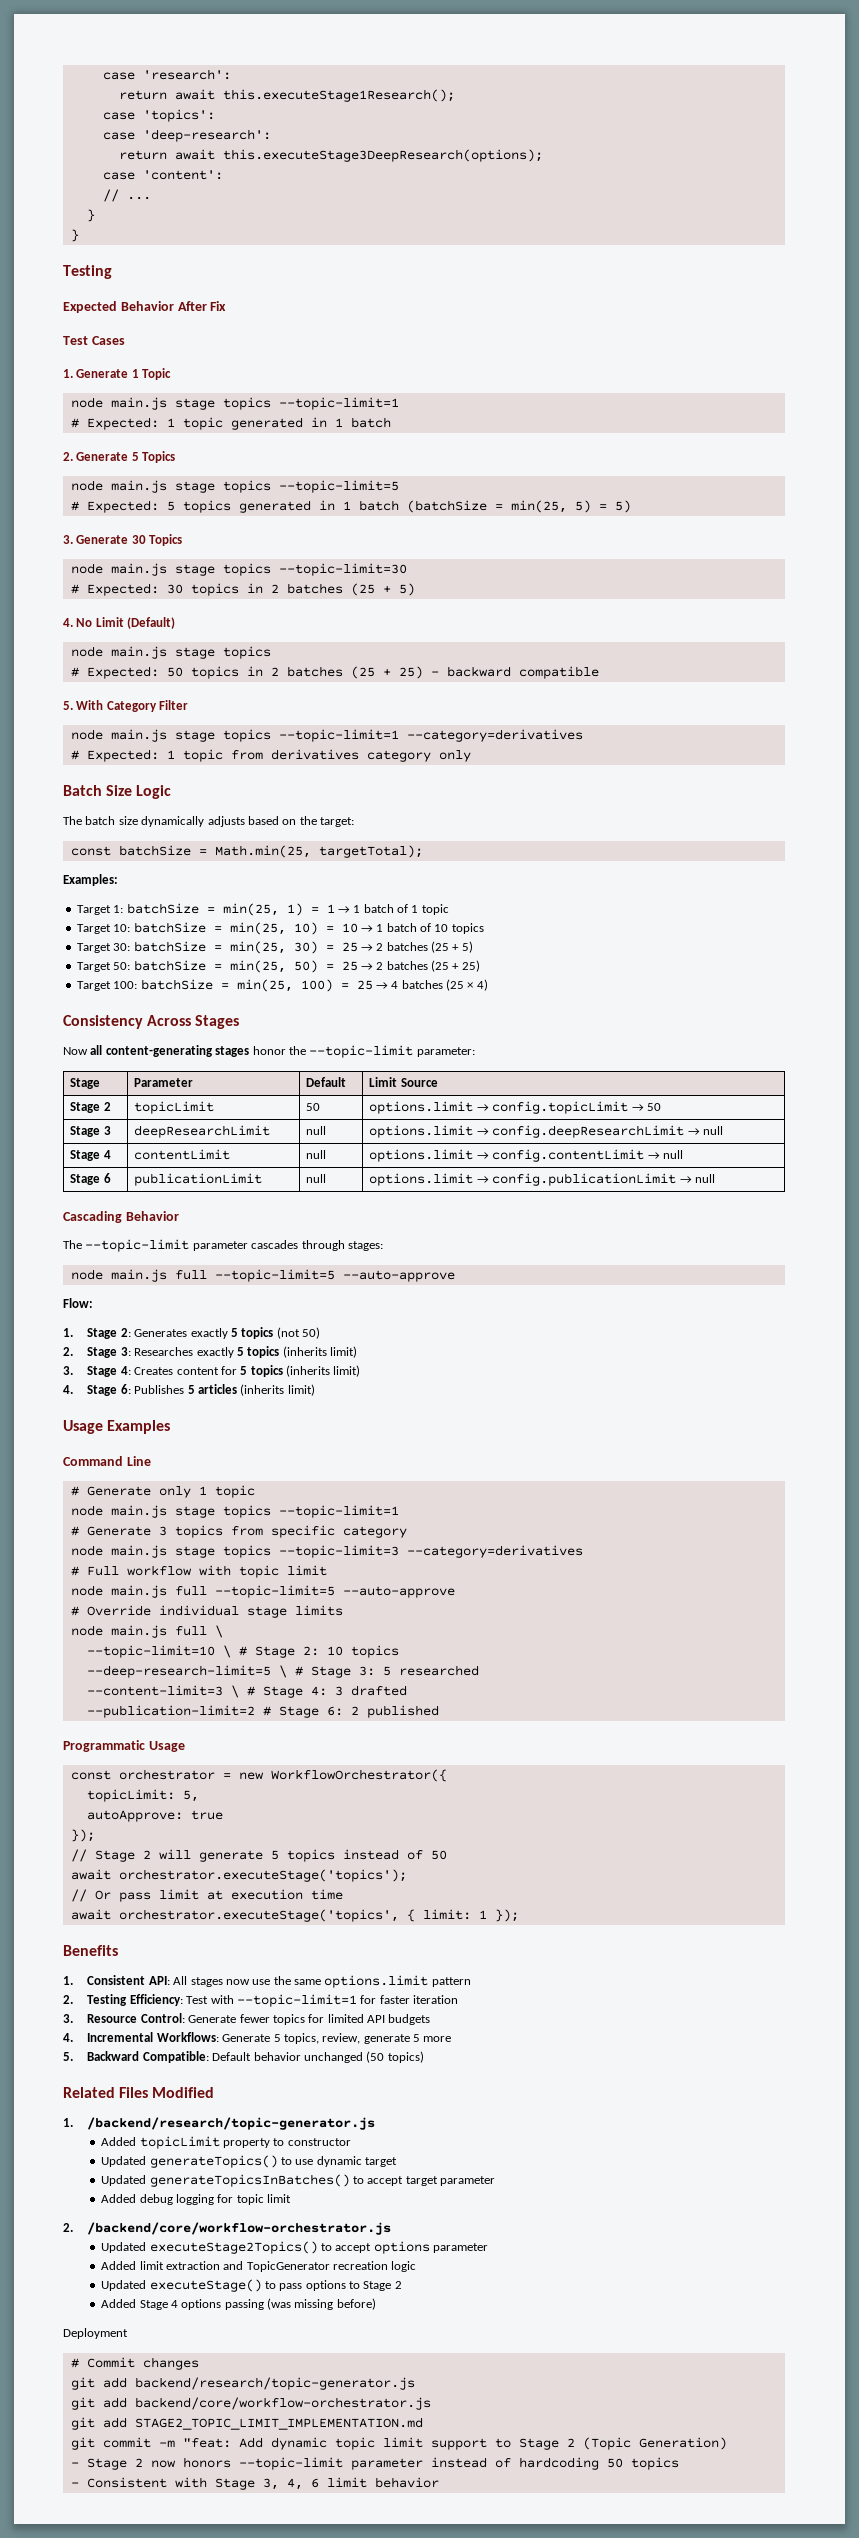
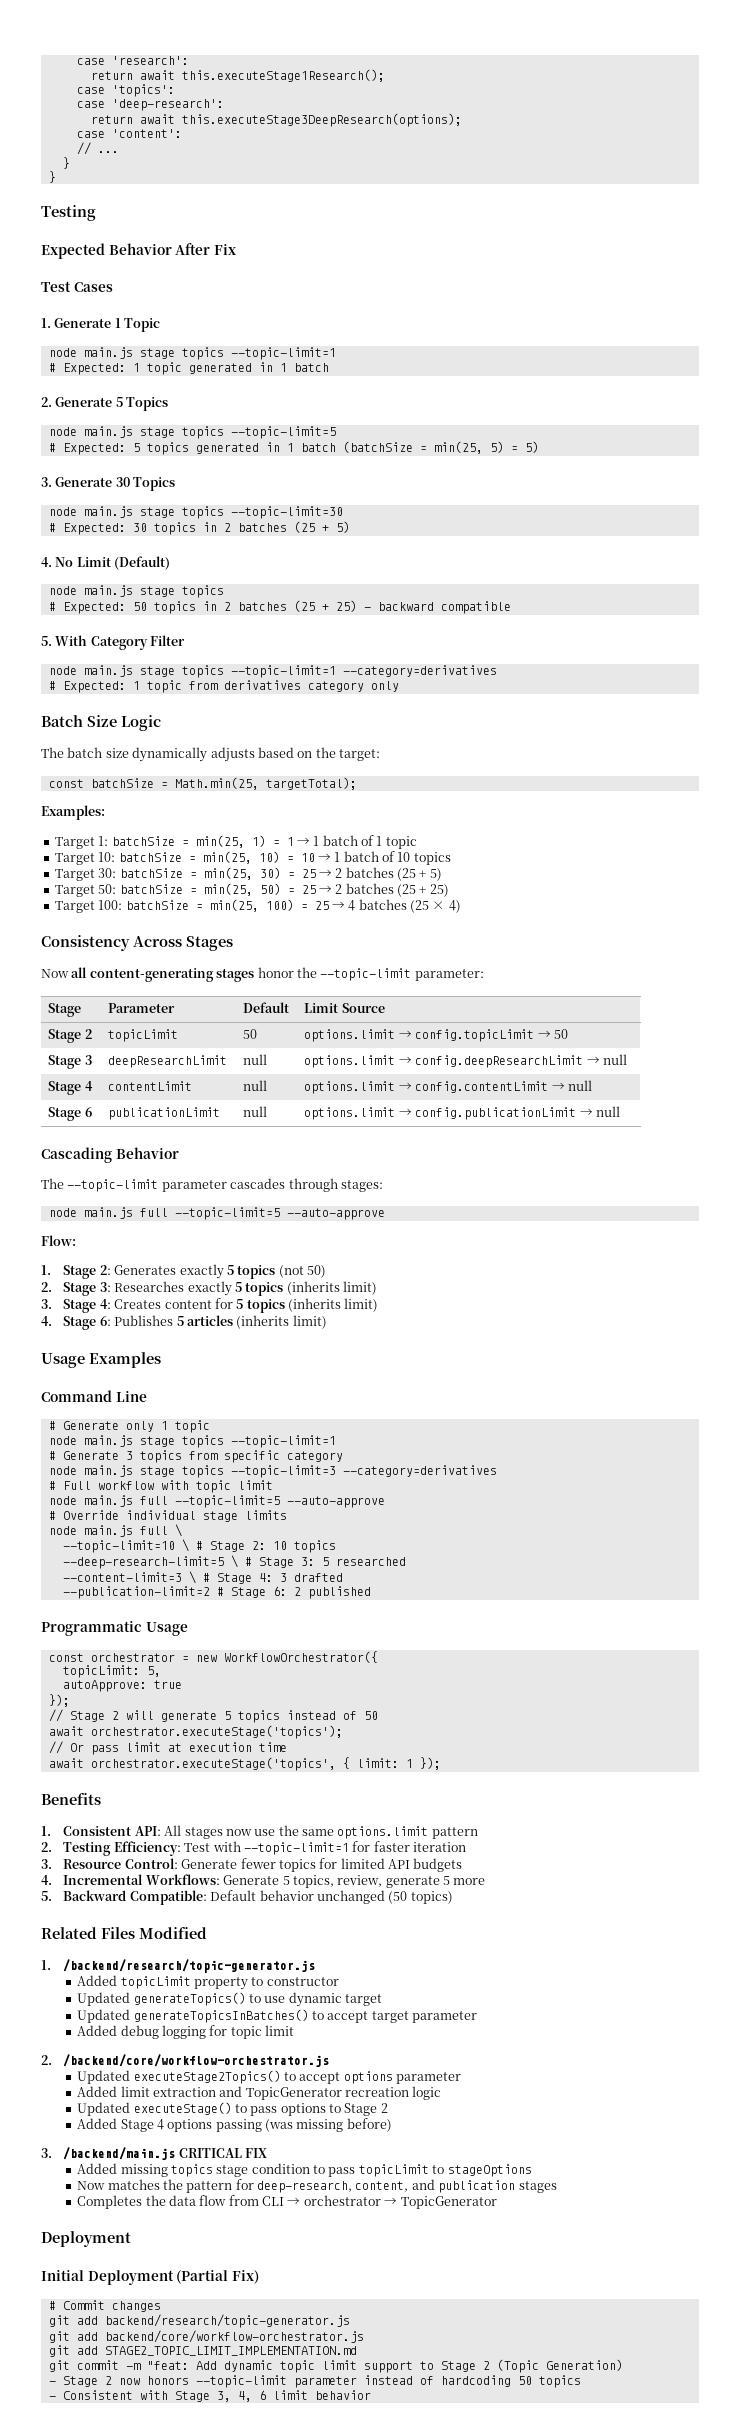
+ 3. /backend/main.js CRITICAL FIX
+ Added missing topics stage condition to pass topicLimit to stageOptions
+ Now matches the pattern for deep-research, content, and publication stages
+ Completes the data flow from CLI → orchestrator → TopicGenerator
  Deployment
+ Initial Deployment (Partial Fix)

